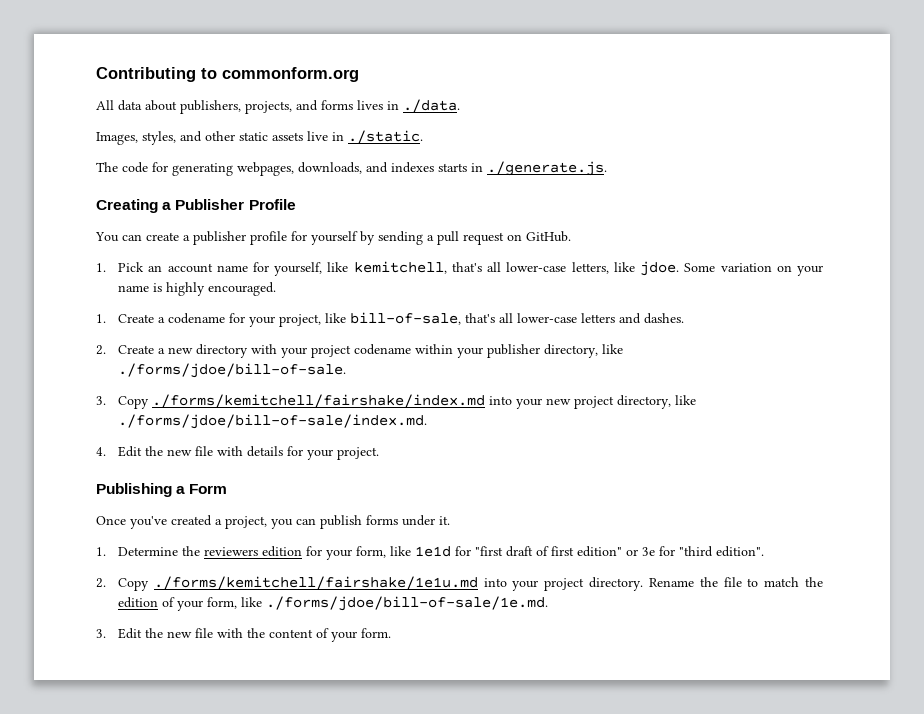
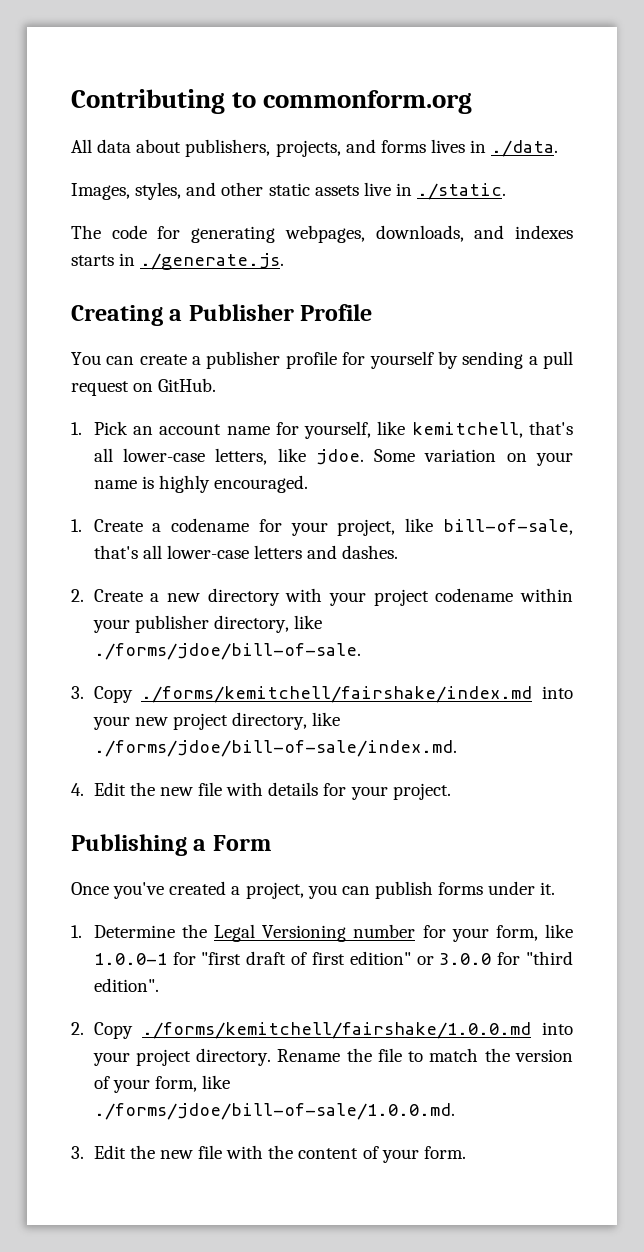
- 1. Determine the reviewers edition for your form, like 1e1d for "first draft of first edition" or 3e for "third edition".
+ 1. Determine the Legal Versioning number for your form, like 1.0.0-1 for "first draft of first edition" or 3.0.0 for "third edition".
- 2. Copy ./forms/kemitchell/fairshake/1e1u.md into your project directory.
+ 2. Copy ./forms/kemitchell/fairshake/1.0.0.md into your project directory.
- Rename the file to match the edition of your form, like ./forms/jdoe/bill-of-sale/1e.md.
+ Rename the file to match the version of your form, like ./forms/jdoe/bill-of-sale/1.0.0.md.

